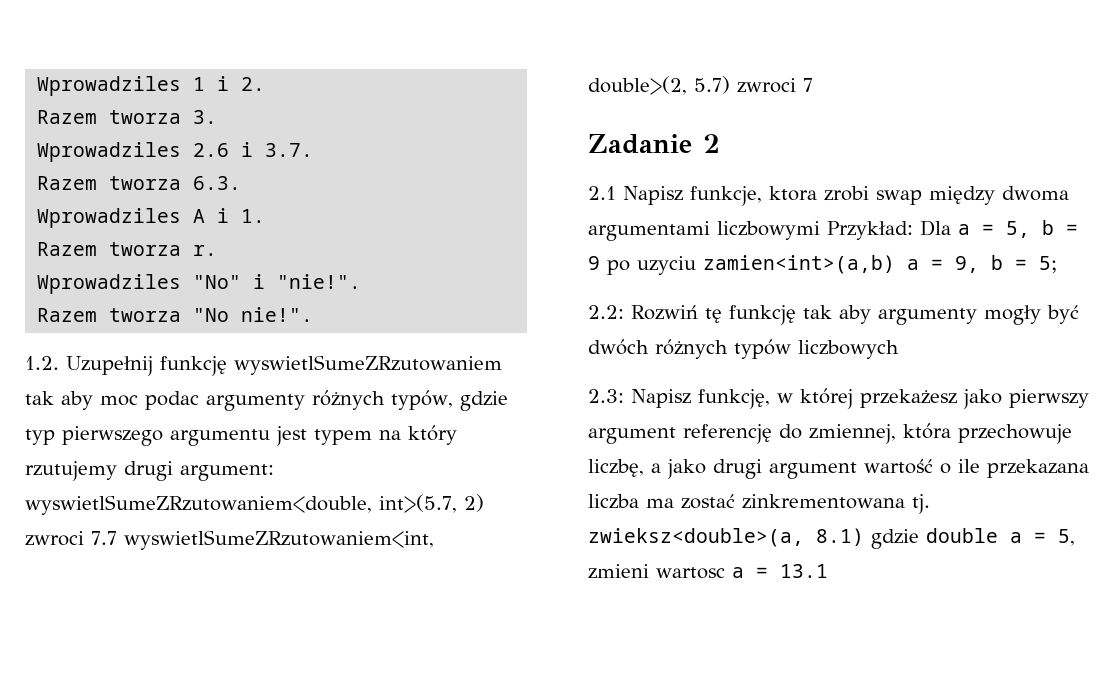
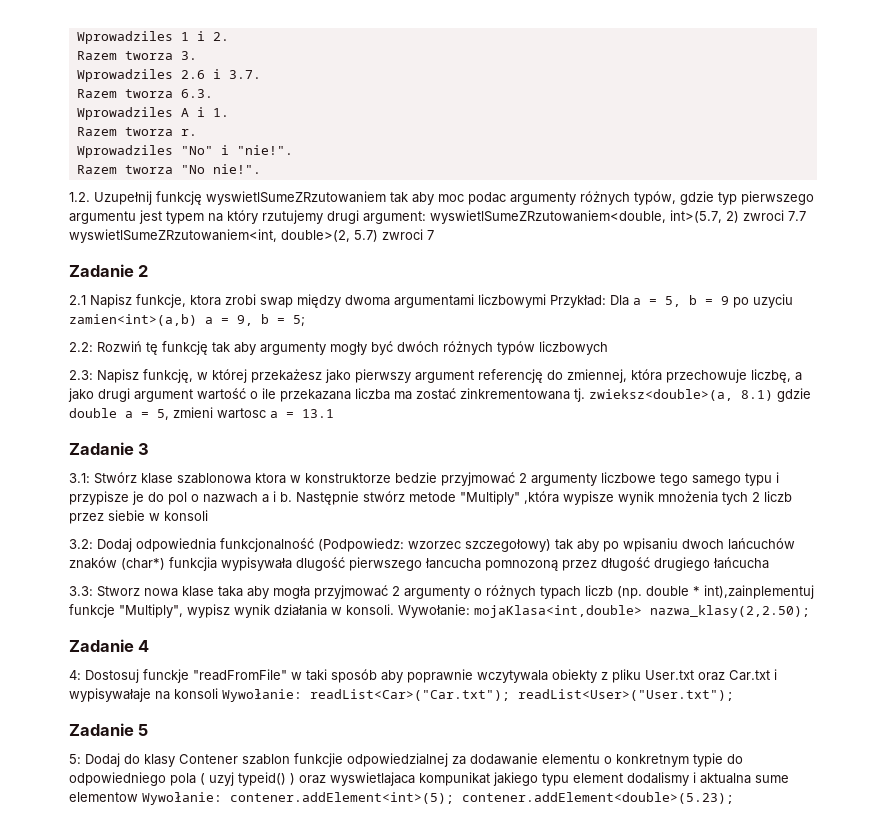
+ Zadanie 3
+ 3.1: Stwórz klase szablonowa ktora w konstruktorze bedzie przyjmować 2 argumenty liczbowe tego samego typu i przypisze je do pol o nazwach a i b. Następnie stwórz metode "Multiply" ,która wypisze wynik mnożenia tych 2 liczb przez siebie w konsoli
+ 3.2: Dodaj odpowiednia funkcjonalność (Podpowiedz: wzorzec szczegołowy) tak aby po wpisaniu dwoch lańcuchów znaków (char*) funkcjia wypisywała dlugość pierwszego łancucha pomnozoną przez długość drugiego łańcucha
+ 3.3: Stworz nowa klase taka aby mogła przyjmować 2 argumenty o różnych typach liczb (np. double * int),zainplementuj funkcje "Multiply", wypisz wynik działania w konsoli. Wywołanie: mojaKlasa<int,double> nazwa_klasy(2,2.50);
+ Zadanie 4
+ 4: Dostosuj funckje "readFromFile" w taki sposób aby poprawnie wczytywala obiekty z pliku User.txt oraz Car.txt i wypisywałaje na konsoli Wywołanie: readList<Car>("Car.txt"); readList<User>("User.txt");
+ Zadanie 5
+ 5: Dodaj do klasy Contener szablon funkcjie odpowiedzialnej za dodawanie elementu o konkretnym typie do odpowiedniego pola ( uzyj typeid() ) oraz wyswietlajaca kompunikat jakiego typu element dodalismy i aktualna sume elementow Wywołanie: contener.addElement<int>(5); contener.addElement<double>(5.23);

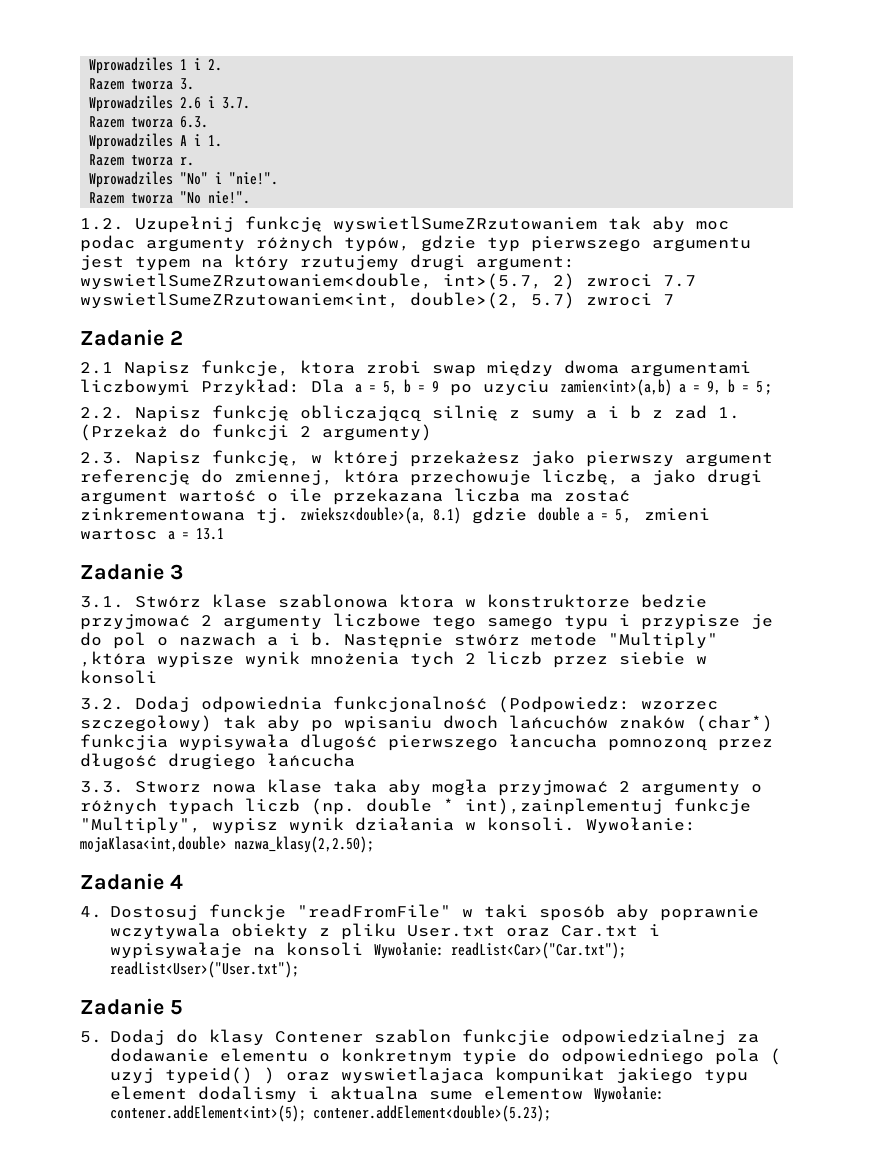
- 2.2: Rozwiń tę funkcję tak aby argumenty mogły być dwóch różnych typów liczbowych
- 2.3: Napisz funkcję, w której przekażesz jako pierwszy argument referencję do zmiennej, która przechowuje liczbę, a jako drugi argument wartość o ile przekazana liczba ma zostać zinkrementowana tj. zwieksz<double>(a, 8.1) gdzie double a = 5, zmieni wartosc a = 13.1
+ 2.2. Napisz funkcję obliczającą silnię z sumy a i b z zad 1. (Przekaż do funkcji 2 argumenty)
+ 2.3. Napisz funkcję, w której przekażesz jako pierwszy argument referencję do zmiennej, która przechowuje liczbę, a jako drugi argument wartość o ile przekazana liczba ma zostać zinkrementowana tj. zwieksz<double>(a, 8.1) gdzie double a = 5, zmieni wartosc a = 13.1
- 3.1: Stwórz klase szablonowa ktora w konstruktorze bedzie przyjmować 2 argumenty liczbowe tego samego typu i przypisze je do pol o nazwach a i b.
+ 3.1. Stwórz klase szablonowa ktora w konstruktorze bedzie przyjmować 2 argumenty liczbowe tego samego typu i przypisze je do pol o nazwach a i b.
- 3.2: Dodaj odpowiednia funkcjonalność (Podpowiedz: wzorzec szczegołowy) tak aby po wpisaniu dwoch lańcuchów znaków (char*) funkcjia wypisywała dlugość pierwszego łancucha pomnozoną przez długość drugiego łańcucha
+ 3.2. Dodaj odpowiednia funkcjonalność (Podpowiedz: wzorzec szczegołowy) tak aby po wpisaniu dwoch lańcuchów znaków (char*) funkcjia wypisywała dlugość pierwszego łancucha pomnozoną przez długość drugiego łańcucha
- 3.3: Stworz nowa klase taka aby mogła przyjmować 2 argumenty o różnych typach liczb (np. double * int),zainplementuj funkcje "Multiply", wypisz wynik działania w konsoli.
+ 3.3. Stworz nowa klase taka aby mogła przyjmować 2 argumenty o różnych typach liczb (np. double * int),zainplementuj funkcje "Multiply", wypisz wynik działania w konsoli.
- 4: Dostosuj funckje "readFromFile" w taki sposób aby poprawnie wczytywala obiekty z pliku User.txt oraz Car.txt i wypisywałaje na konsoli Wywołanie: readList<Car>("Car.txt"); readList<User>("User.txt");
+ 4. Dostosuj funckje "readFromFile" w taki sposób aby poprawnie wczytywala obiekty z pliku User.txt oraz Car.txt i wypisywałaje na konsoli Wywołanie: readList<Car>("Car.txt"); readList<User>("User.txt");
- 5: Dodaj do klasy Contener szablon funkcjie odpowiedzialnej za dodawanie elementu o konkretnym typie do odpowiedniego pola ( uzyj typeid() ) oraz wyswietlajaca kompunikat jakiego typu element dodalismy i aktualna sume elementow Wywołanie: contener.addElement<int>(5); contener.addElement<double>(5.23);
+ 5. Dodaj do klasy Contener szablon funkcjie odpowiedzialnej za dodawanie elementu o konkretnym typie do odpowiedniego pola ( uzyj typeid() ) oraz wyswietlajaca kompunikat jakiego typu element dodalismy i aktualna sume elementow Wywołanie: contener.addElement<int>(5); contener.addElement<double>(5.23);

